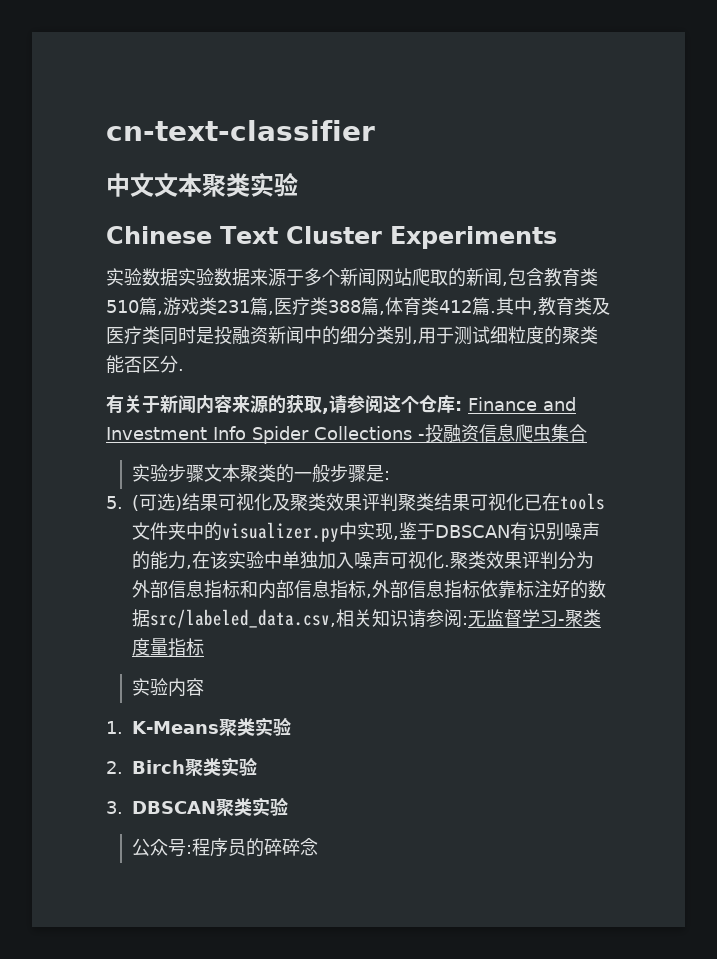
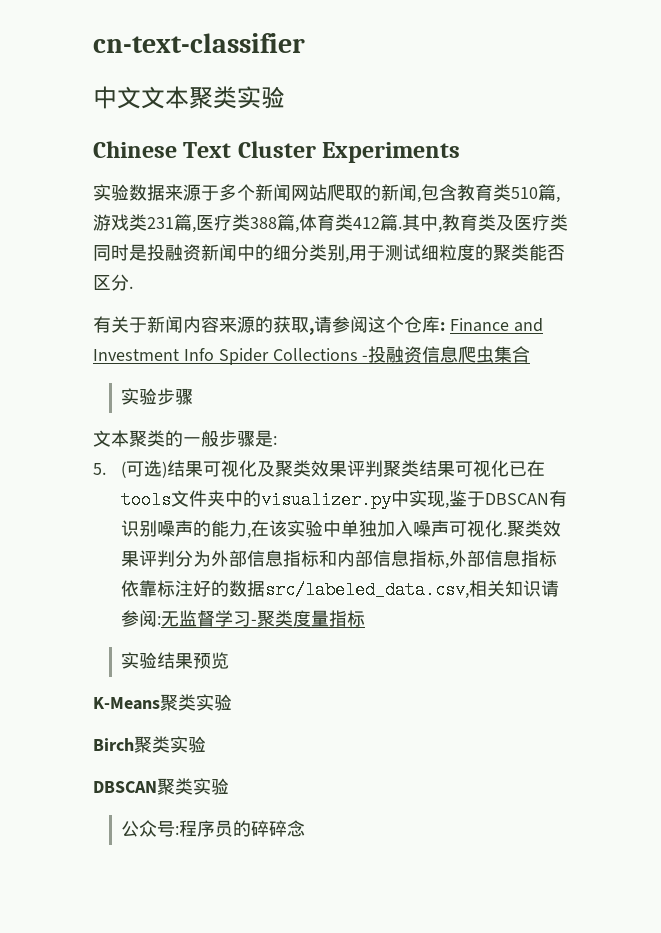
- 实验数据实验数据来源于多个新闻网站爬取的新闻,包含教育类510篇,游戏类231篇,医疗类388篇,体育类412篇.
+ 实验数据来源于多个新闻网站爬取的新闻,包含教育类510篇,游戏类231篇,医疗类388篇,体育类412篇.
- 实验步骤文本聚类的一般步骤是:
+ 实验步骤
+ 文本聚类的一般步骤是:
- 实验内容
- 1. K-Means聚类实验
+ 实验结果预览
+ K-Means聚类实验
- 2. Birch聚类实验
+ Birch聚类实验
- 3. DBSCAN聚类实验
+ DBSCAN聚类实验

